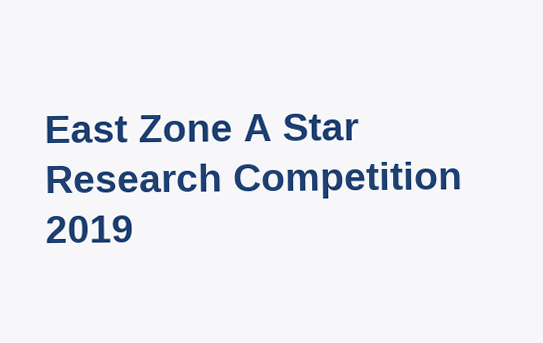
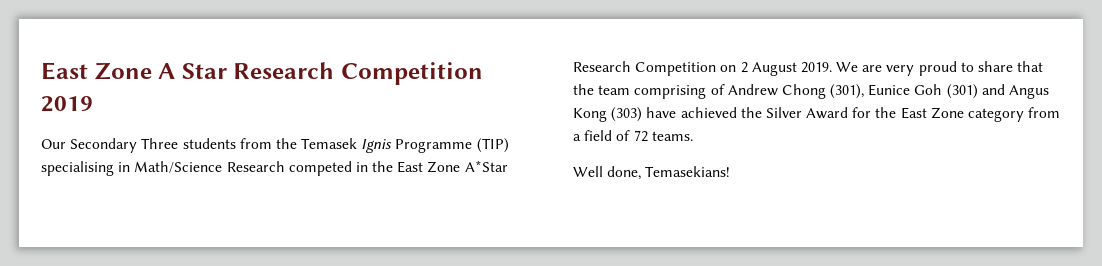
+ Our Secondary Three students from the Temasek Ignis Programme (TIP) specialising in Math/Science Research competed in the East Zone A*Star Research Competition on 2 August 2019. We are very proud to share that the team comprising of Andrew Chong (301), Eunice Goh (301) and Angus Kong (303) have achieved the Silver Award for the East Zone category from a field of 72 teams.
+ Well done, Temasekians!

